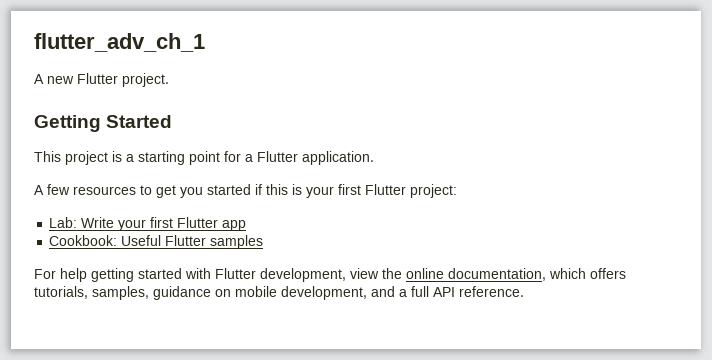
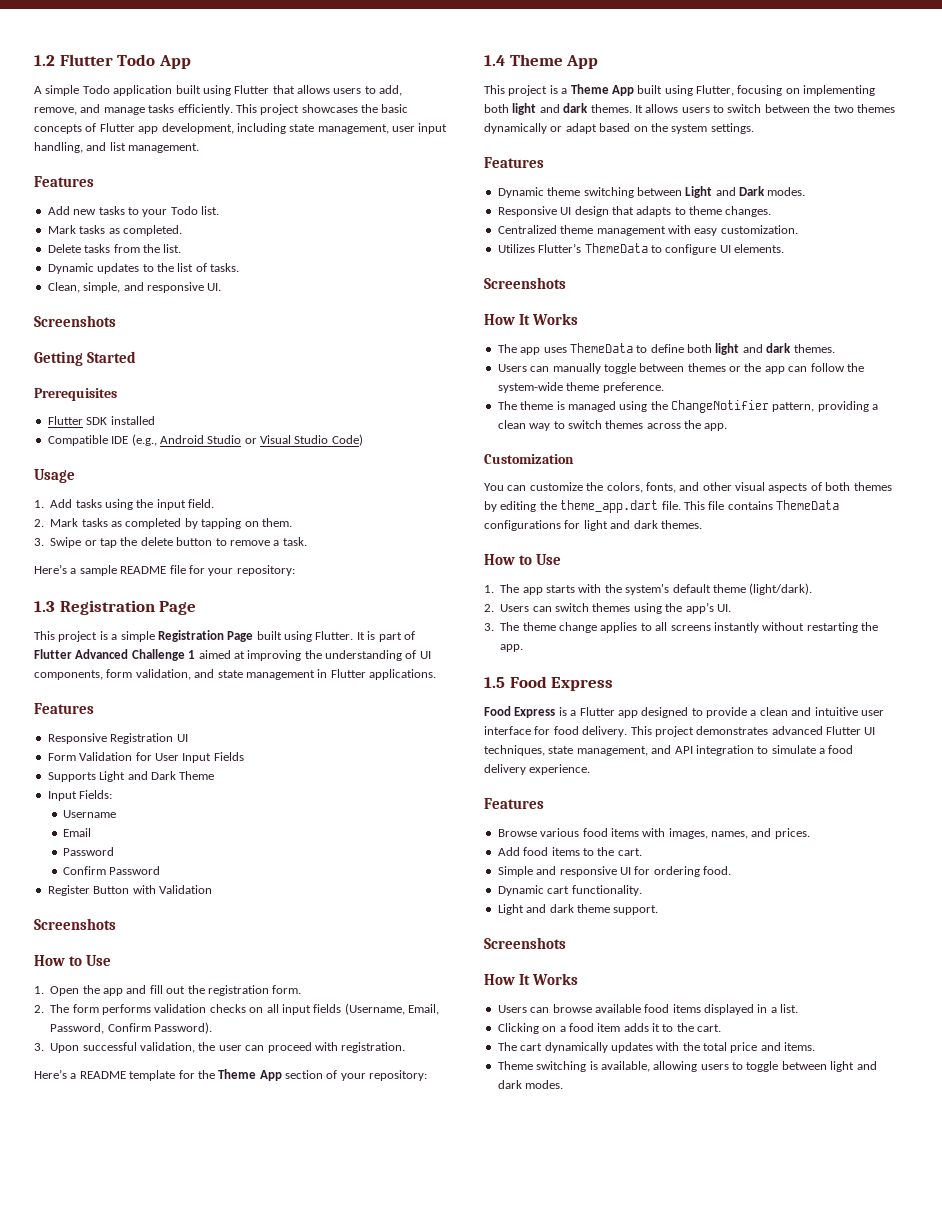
- flutter_adv_ch_1
- A new Flutter project.
+ 1.2 Flutter Todo App
+ A simple Todo application built using Flutter that allows users to add, remove, and manage tasks efficiently. This project showcases the basic concepts of Flutter app development, including state management, user input handling, and list management.
+ Features
+ Add new tasks to your Todo list.
+ Mark tasks as completed.
+ Delete tasks from the list.
+ Dynamic updates to the list of tasks.
+ Clean, simple, and responsive UI.
+ Screenshots
  Getting Started
- This project is a starting point for a Flutter application.
- A few resources to get you started if this is your first Flutter project:
- Lab: Write your first Flutter app
- Cookbook: Useful Flutter samples
- For help getting started with Flutter development, view the online documentation, which offers tutorials, samples, guidance on mobile development, and a full API reference.
+ Prerequisites
+ Flutter SDK installed
+ Compatible IDE (e.g., Android Studio or Visual Studio Code)
+ Usage
+ 1. Add tasks using the input field.
+ 2. Mark tasks as completed by tapping on them.
+ 3. Swipe or tap the delete button to remove a task.
+ Here’s a sample README file for your repository:
+ 1.3 Registration Page
+ This project is a simple Registration Page built using Flutter. It is part of Flutter Advanced Challenge 1 aimed at improving the understanding of UI components, form validation, and state management in Flutter applications.
+ Features
+ Responsive Registration UI
+ Form Validation for User Input Fields
+ Supports Light and Dark Theme
+ Input Fields:
+ Username
+ Email
+ Password
+ Confirm Password
+ Register Button with Validation
+ Screenshots
+ How to Use
+ 1. Open the app and fill out the registration form.
+ 2. The form performs validation checks on all input fields (Username, Email, Password, Confirm Password).
+ 3. Upon successful validation, the user can proceed with registration.
+ Here’s a README template for the Theme App section of your repository:
+ 1.4 Theme App
+ This project is a Theme App built using Flutter, focusing on implementing both light and dark themes. It allows users to switch between the two themes dynamically or adapt based on the system settings.
+ Features
+ Dynamic theme switching between Light and Dark modes.
+ Responsive UI design that adapts to theme changes.
+ Centralized theme management with easy customization.
+ Utilizes Flutter’s ThemeData to configure UI elements.
+ Screenshots
+ How It Works
+ The app uses ThemeData to define both light and dark themes.
+ Users can manually toggle between themes or the app can follow the system-wide theme preference.
+ The theme is managed using the ChangeNotifier pattern, providing a clean way to switch themes across the app.
+ Customization
+ You can customize the colors, fonts, and other visual aspects of both themes by editing the theme_app.dart file. This file contains ThemeData configurations for light and dark themes.
+ How to Use
+ 1. The app starts with the system's default theme (light/dark).
+ 2. Users can switch themes using the app’s UI.
+ 3. The theme change applies to all screens instantly without restarting the app.
+ 1.5 Food Express
+ Food Express is a Flutter app designed to provide a clean and intuitive user interface for food delivery. This project demonstrates advanced Flutter UI techniques, state management, and API integration to simulate a food delivery experience.
+ Features
+ Browse various food items with images, names, and prices.
+ Add food items to the cart.
+ Simple and responsive UI for ordering food.
+ Dynamic cart functionality.
+ Light and dark theme support.
+ Screenshots
+ How It Works
+ Users can browse available food items displayed in a list.
+ Clicking on a food item adds it to the cart.
+ The cart dynamically updates with the total price and items.
+ Theme switching is available, allowing users to toggle between light and dark modes.

